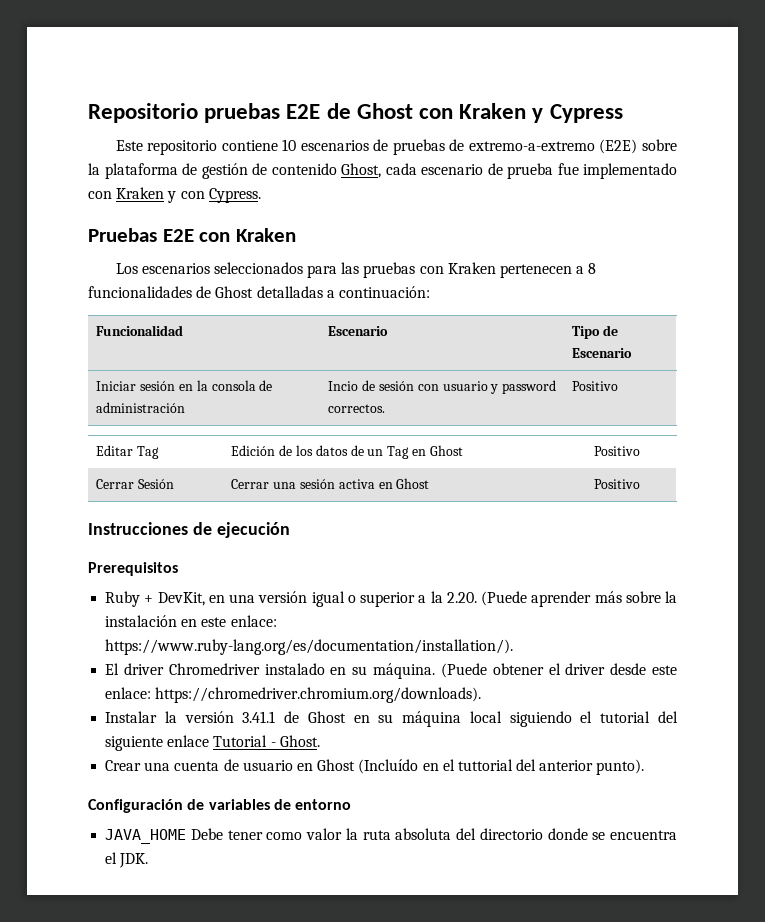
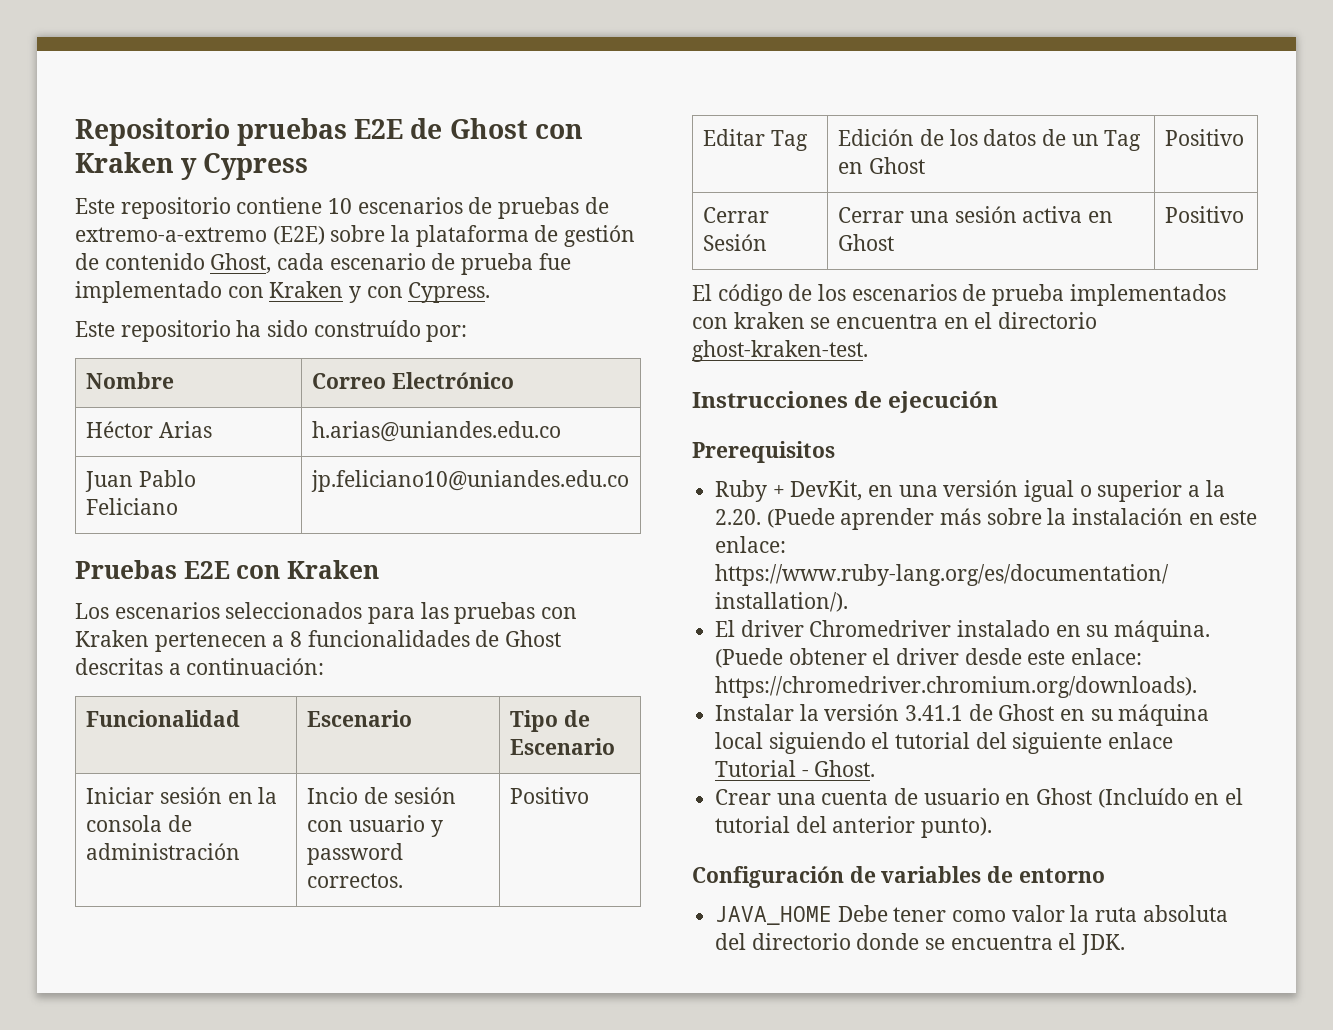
+ Este repositorio ha sido construído por:
+ Nombre | Correo Electrónico
+ Héctor Arias | h.arias@uniandes.edu.co
+ Juan Pablo Feliciano | jp.feliciano10@uniandes.edu.co
- Los escenarios seleccionados para las pruebas con Kraken pertenecen a 8 funcionalidades de Ghost detalladas a continuación:
+ Los escenarios seleccionados para las pruebas con Kraken pertenecen a 8 funcionalidades de Ghost descritas a continuación:
+ El código de los escenarios de prueba implementados con kraken se encuentra en el directorio ghost-kraken-test.
- Crear una cuenta de usuario en Ghost (Incluído en el tuttorial del anterior punto).
+ Crear una cuenta de usuario en Ghost (Incluído en el tutorial del anterior punto).

